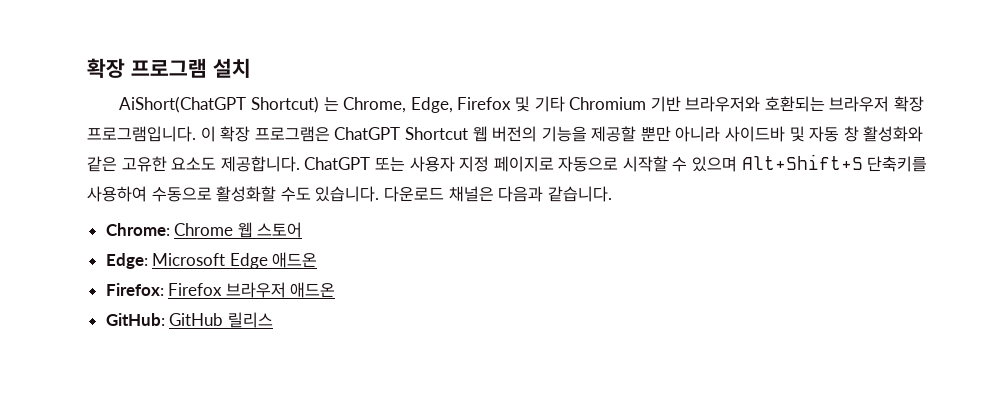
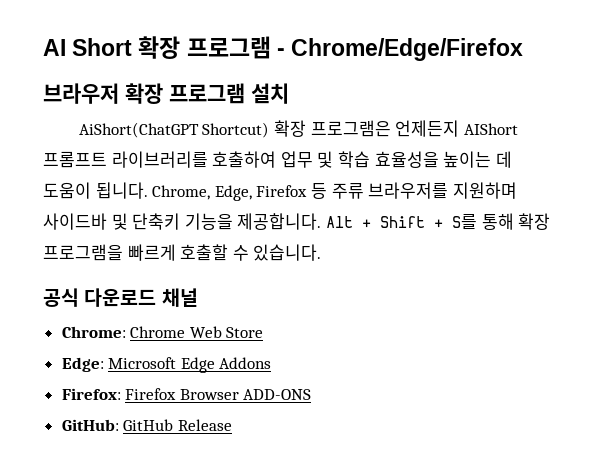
- 확장 프로그램 설치
+ AI Short 확장 프로그램 - Chrome/Edge/Firefox
+ 브라우저 확장 프로그램 설치
- AiShort(ChatGPT Shortcut) 는 Chrome, Edge, Firefox 및 기타 Chromium 기반 브라우저와 호환되는 브라우저 확장 프로그램입니다. 이 확장 프로그램은 ChatGPT Shortcut 웹 버전의 기능을 제공할 뿐만 아니라 사이드바 및 자동 창 활성화와 같은 고유한 요소도 제공합니다. ChatGPT 또는 사용자 지정 페이지로 자동으로 시작할 수 있으며 Alt+Shift+S 단축키를 사용하여 수동으로 활성화할 수도 있습니다. 다운로드 채널은 다음과 같습니다.
+ AiShort(ChatGPT Shortcut) 확장 프로그램은 언제든지 AIShort 프롬프트 라이브러리를 호출하여 업무 및 학습 효율성을 높이는 데 도움이 됩니다. Chrome, Edge, Firefox 등 주류 브라우저를 지원하며 사이드바 및 단축키 기능을 제공합니다. Alt + Shift + S를 통해 확장 프로그램을 빠르게 호출할 수 있습니다.
+ 공식 다운로드 채널
- Chrome: Chrome 웹 스토어
+ Chrome: Chrome Web Store
- Edge: Microsoft Edge 애드온
+ Edge: Microsoft Edge Addons
- Firefox: Firefox 브라우저 애드온
+ Firefox: Firefox Browser ADD-ONS
- GitHub: GitHub 릴리스
+ GitHub: GitHub Release

